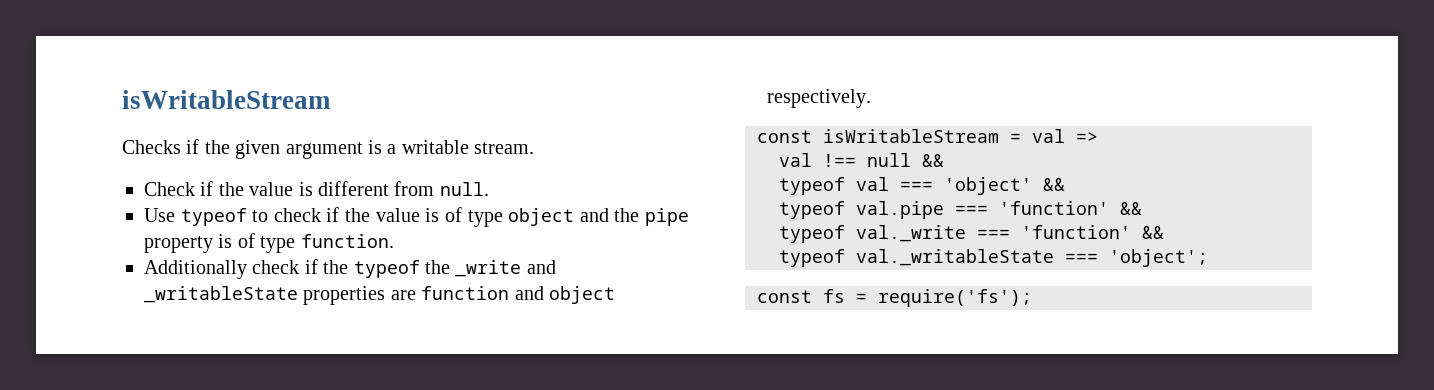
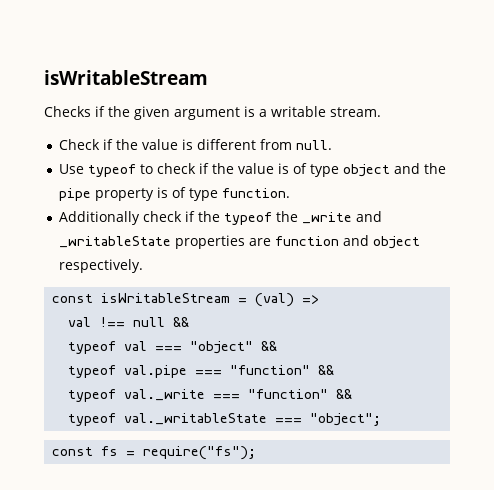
- const isWritableStream = val =>
+ const isWritableStream = (val) =>
- typeof val === 'object' &&
+ typeof val === "object" &&
- typeof val.pipe === 'function' &&
+ typeof val.pipe === "function" &&
- typeof val._write === 'function' &&
+ typeof val._write === "function" &&
- typeof val._writableState === 'object';
+ typeof val._writableState === "object";
- const fs = require('fs');
+ const fs = require("fs");

